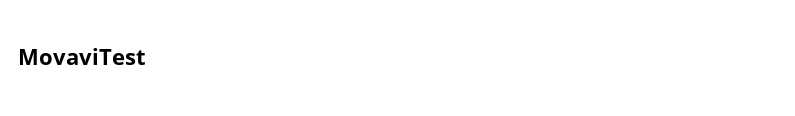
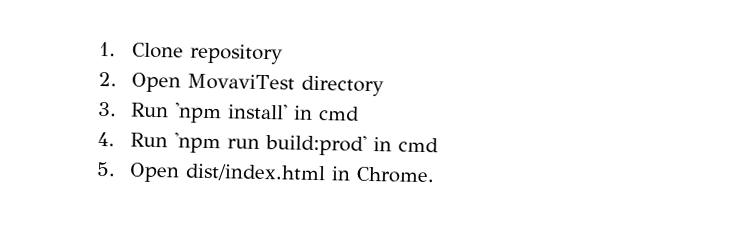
- MovaviTest
+ 1. Clone repository
+ 2. Open MovaviTest directory
+ 3. Run 'npm install' in cmd
+ 4. Run 'npm run build:prod' in cmd
+ 5. Open dist/index.html in Chrome.

